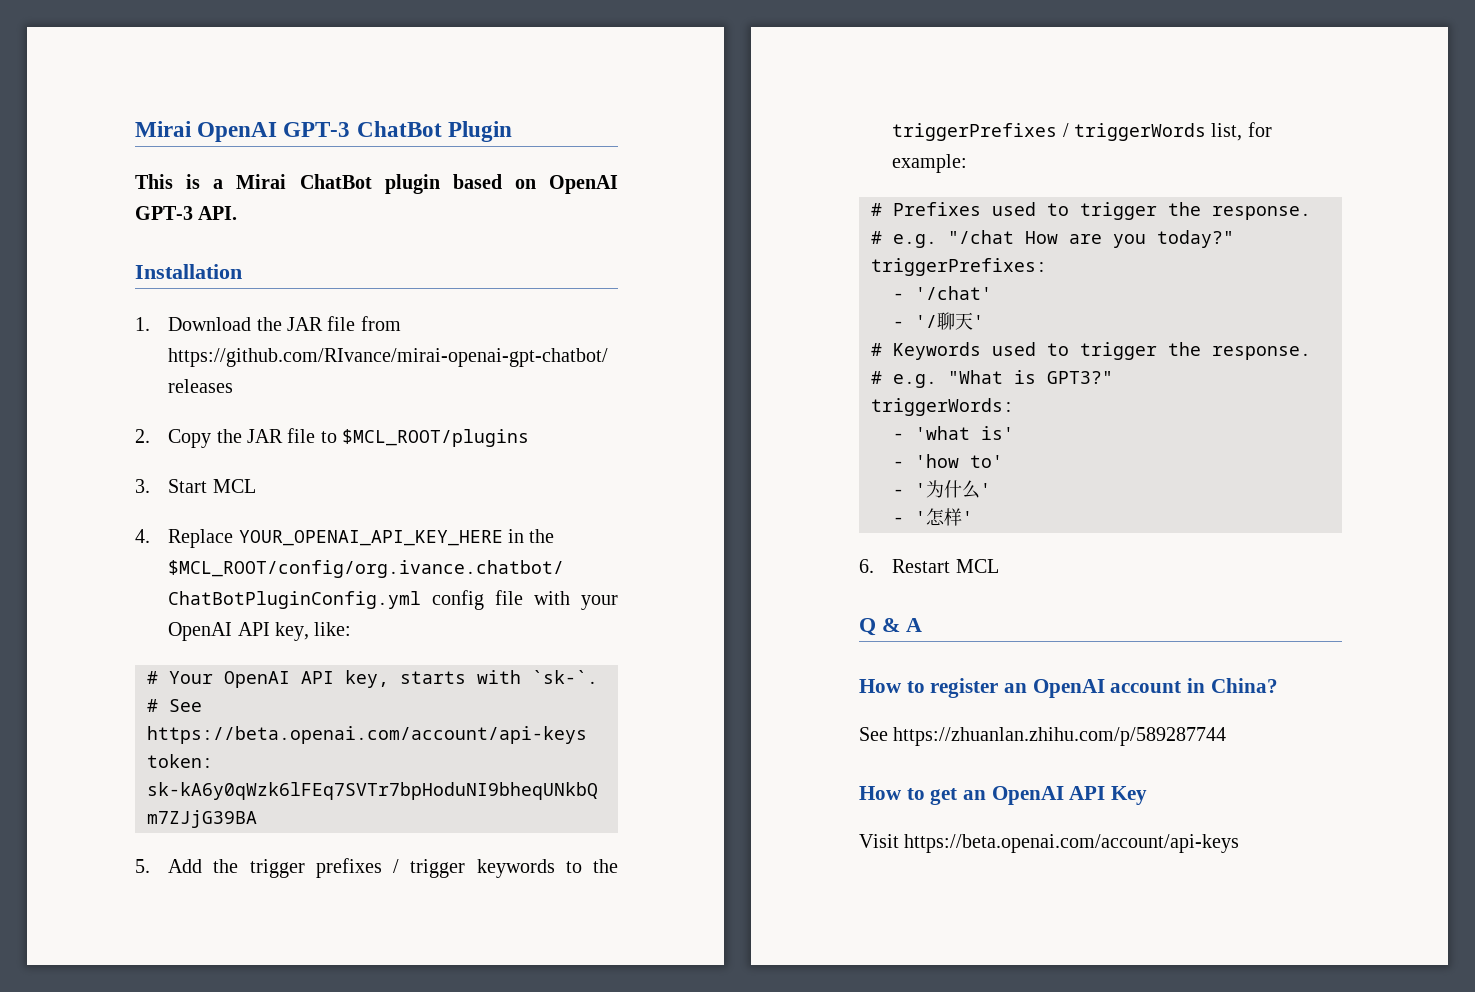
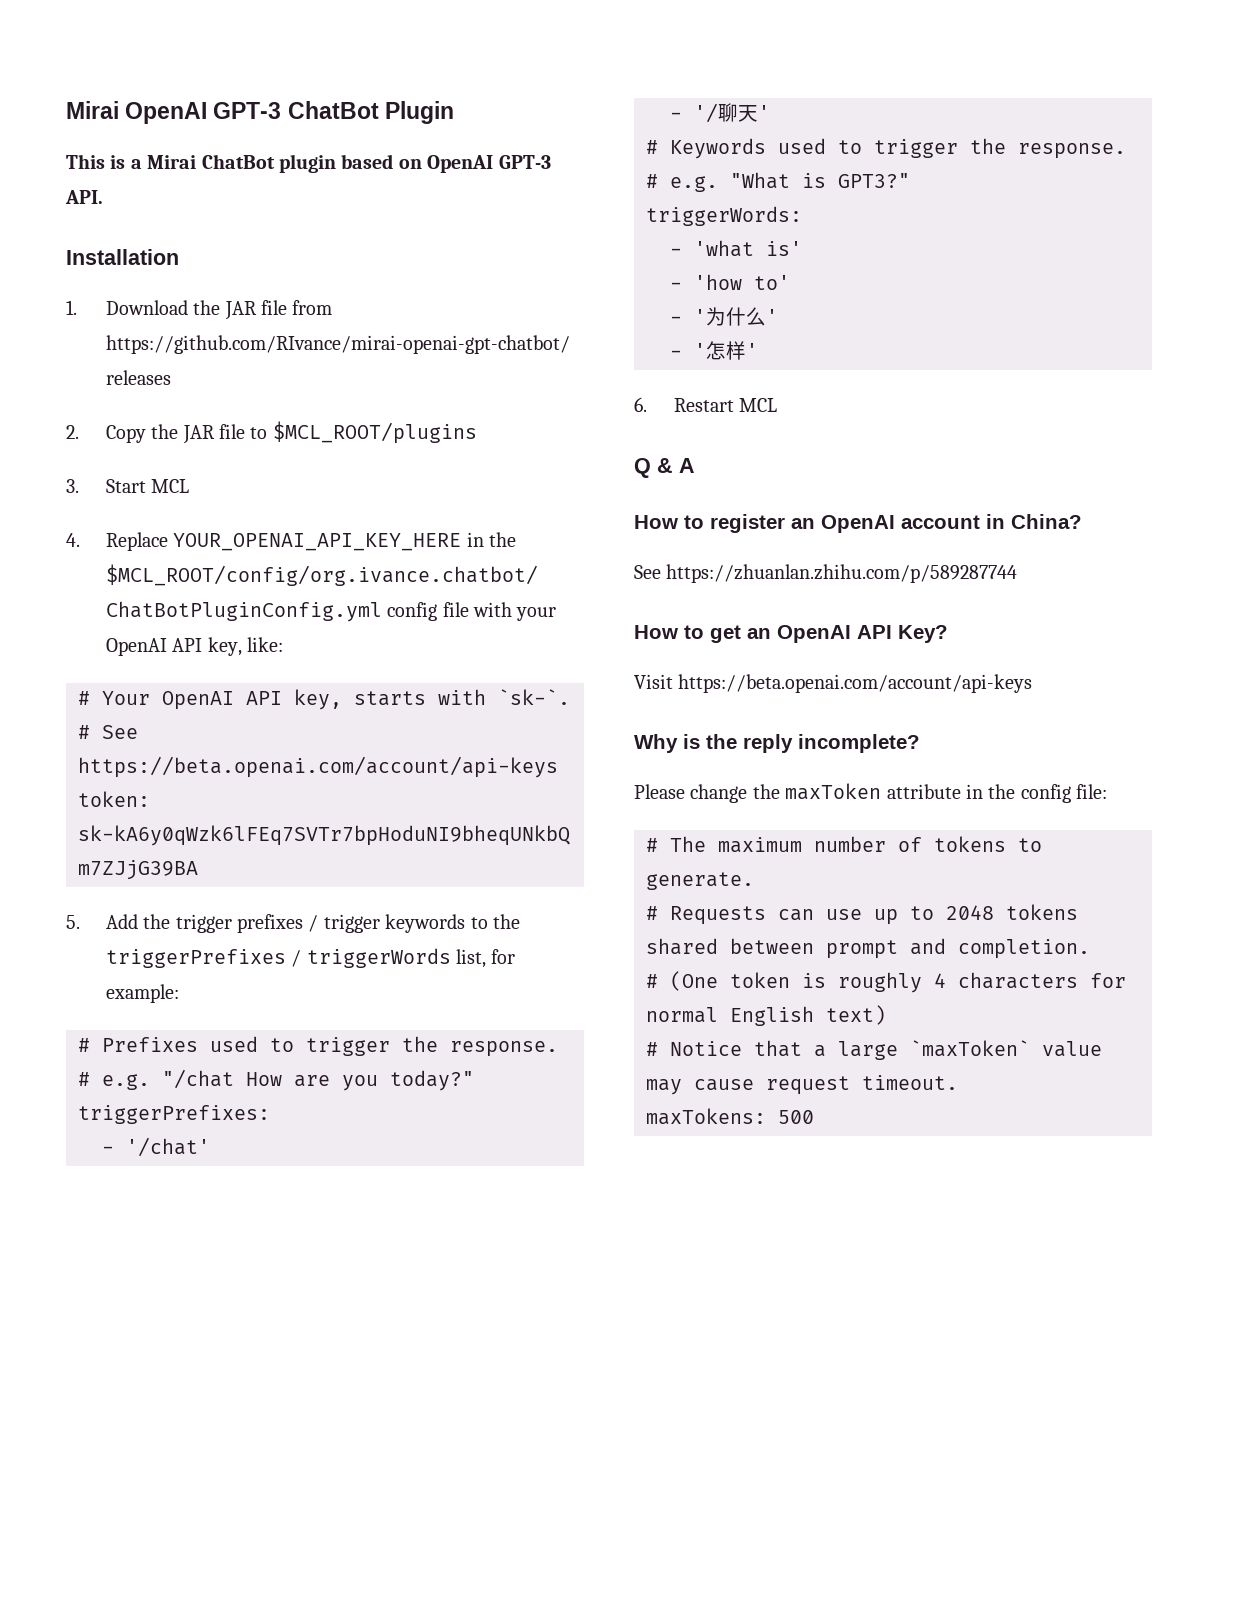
- How to get an OpenAI API Key
+ How to get an OpenAI API Key?
+ Why is the reply incomplete?
+ Please change the maxToken attribute in the config file:
+ # The maximum number of tokens to generate.
+ # Requests can use up to 2048 tokens shared between prompt and completion.
+ # (One token is roughly 4 characters for normal English text)
+ # Notice that a large `maxToken` value may cause request timeout.
+ maxTokens: 500

